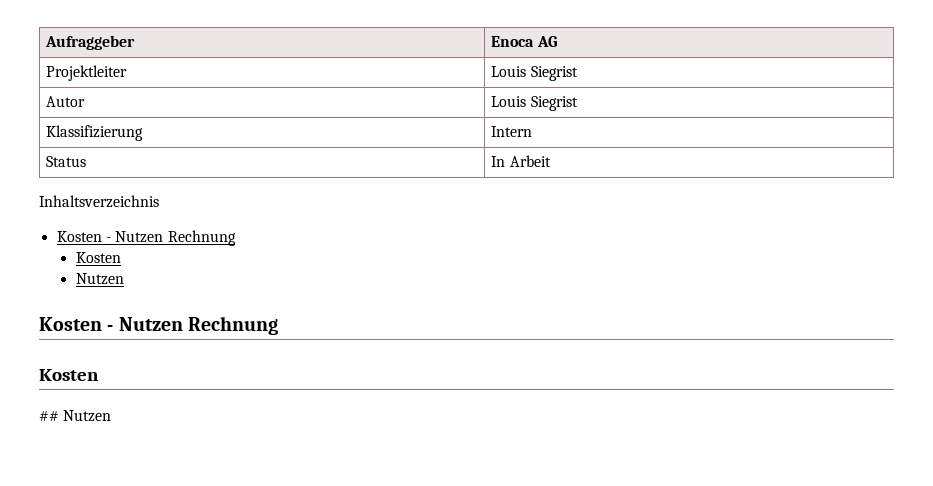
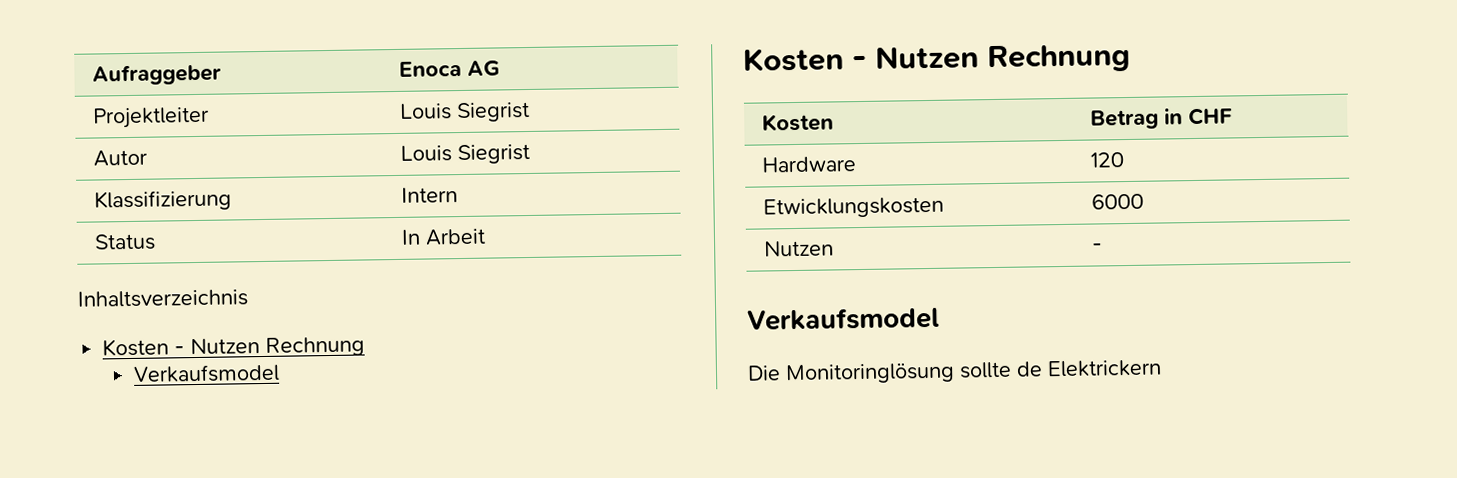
  Inhaltsverzeichnis
  Kosten - Nutzen Rechnung
- Kosten
- Nutzen
+ Verkaufsmodel
  Kosten - Nutzen Rechnung
- Kosten
- ## Nutzen
+ Kosten | Betrag in CHF
+ Hardware | 120
+ Etwicklungskosten | 6000
+ Nutzen | -
+ Verkaufsmodel
+ Die Monitoringlösung sollte de Elektrickern

